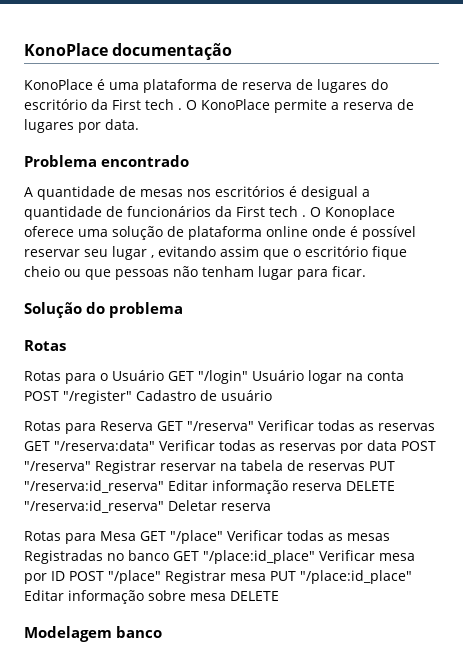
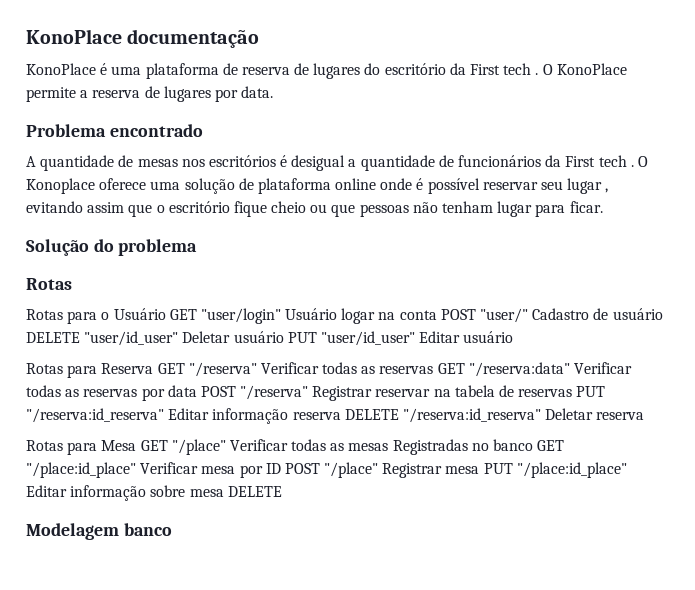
- Rotas para o Usuário GET "/login" Usuário logar na conta POST "/register" Cadastro de usuário
+ Rotas para o Usuário GET "user/login" Usuário logar na conta POST "user/" Cadastro de usuário DELETE "user/id_user" Deletar usuário PUT "user/id_user" Editar usuário

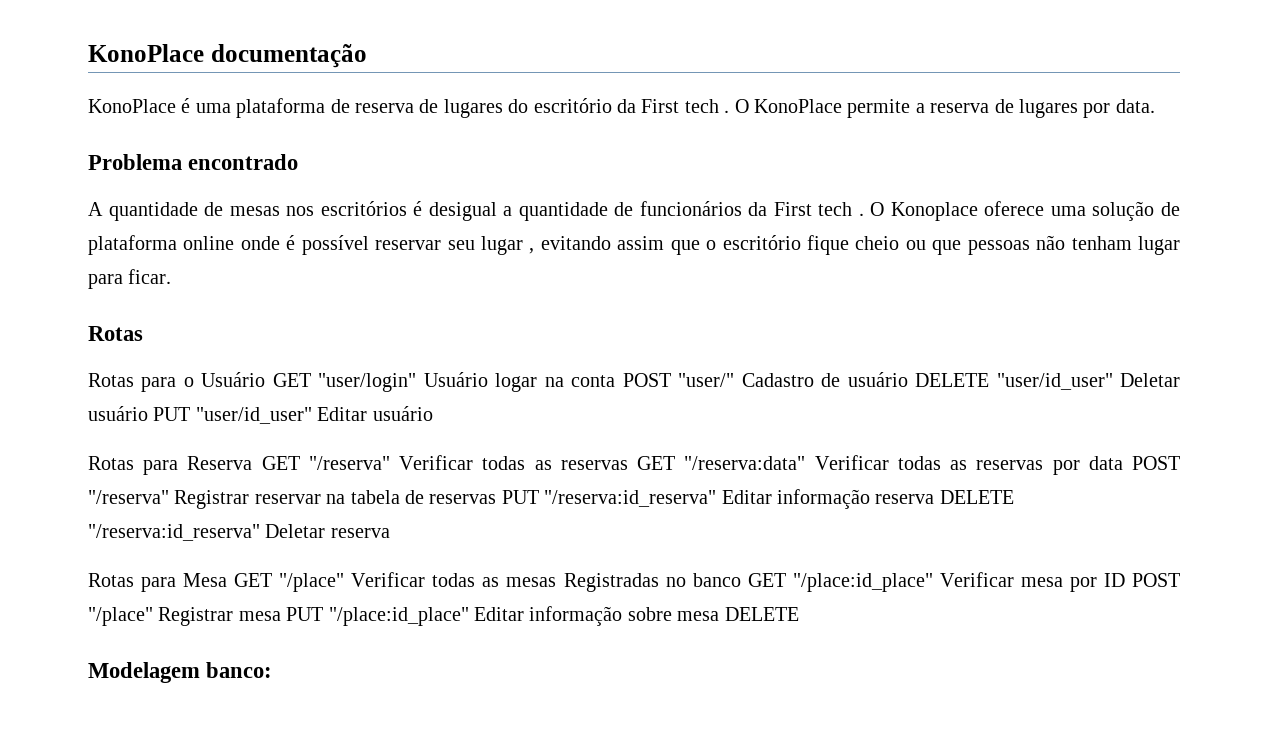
- Solução do problema
- Modelagem banco
+ Modelagem banco:

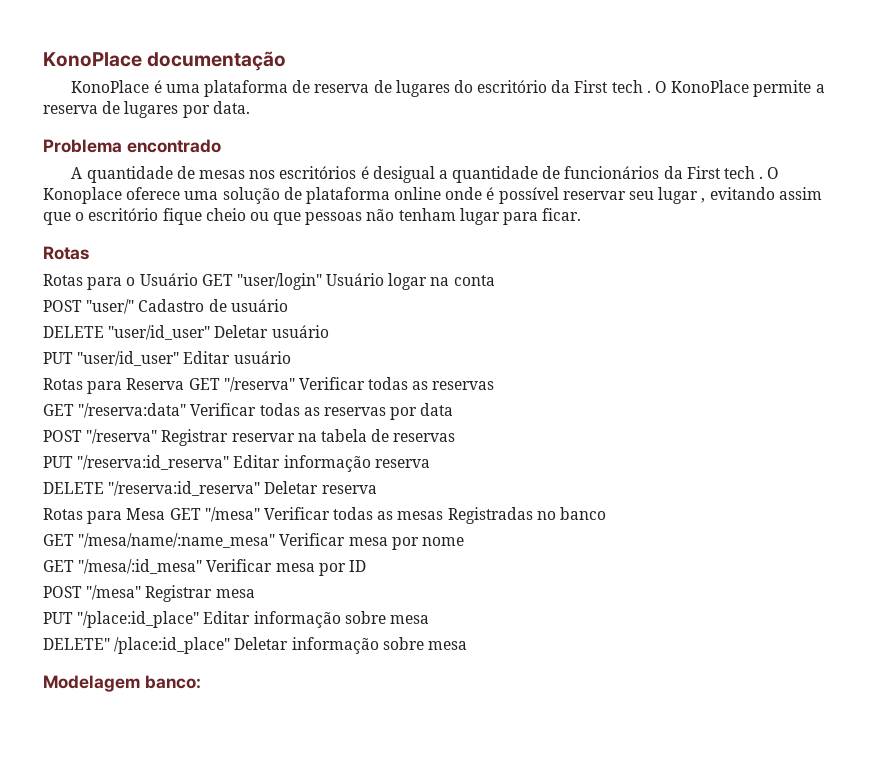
- Rotas para o Usuário GET "user/login" Usuário logar na conta POST "user/" Cadastro de usuário DELETE "user/id_user" Deletar usuário PUT "user/id_user" Editar usuário
+ Rotas para o Usuário GET "user/login" Usuário logar na conta
+ POST "user/" Cadastro de usuário
+ DELETE "user/id_user" Deletar usuário
+ PUT "user/id_user" Editar usuário
- Rotas para Reserva GET "/reserva" Verificar todas as reservas GET "/reserva:data" Verificar todas as reservas por data POST "/reserva" Registrar reservar na tabela de reservas PUT "/reserva:id_reserva" Editar informação reserva DELETE "/reserva:id_reserva" Deletar reserva
+ Rotas para Reserva GET "/reserva" Verificar todas as reservas
+ GET "/reserva:data" Verificar todas as reservas por data
+ POST "/reserva" Registrar reservar na tabela de reservas
+ PUT "/reserva:id_reserva" Editar informação reserva
+ DELETE "/reserva:id_reserva" Deletar reserva
- Rotas para Mesa GET "/place" Verificar todas as mesas Registradas no banco GET "/place:id_place" Verificar mesa por ID POST "/place" Registrar mesa PUT "/place:id_place" Editar informação sobre mesa DELETE
+ Rotas para Mesa GET "/mesa" Verificar todas as mesas Registradas no banco
+ GET "/mesa/name/:name_mesa" Verificar mesa por nome
+ GET "/mesa/:id_mesa" Verificar mesa por ID
+ POST "/mesa" Registrar mesa
+ PUT "/place:id_place" Editar informação sobre mesa
+ DELETE" /place:id_place" Deletar informação sobre mesa

